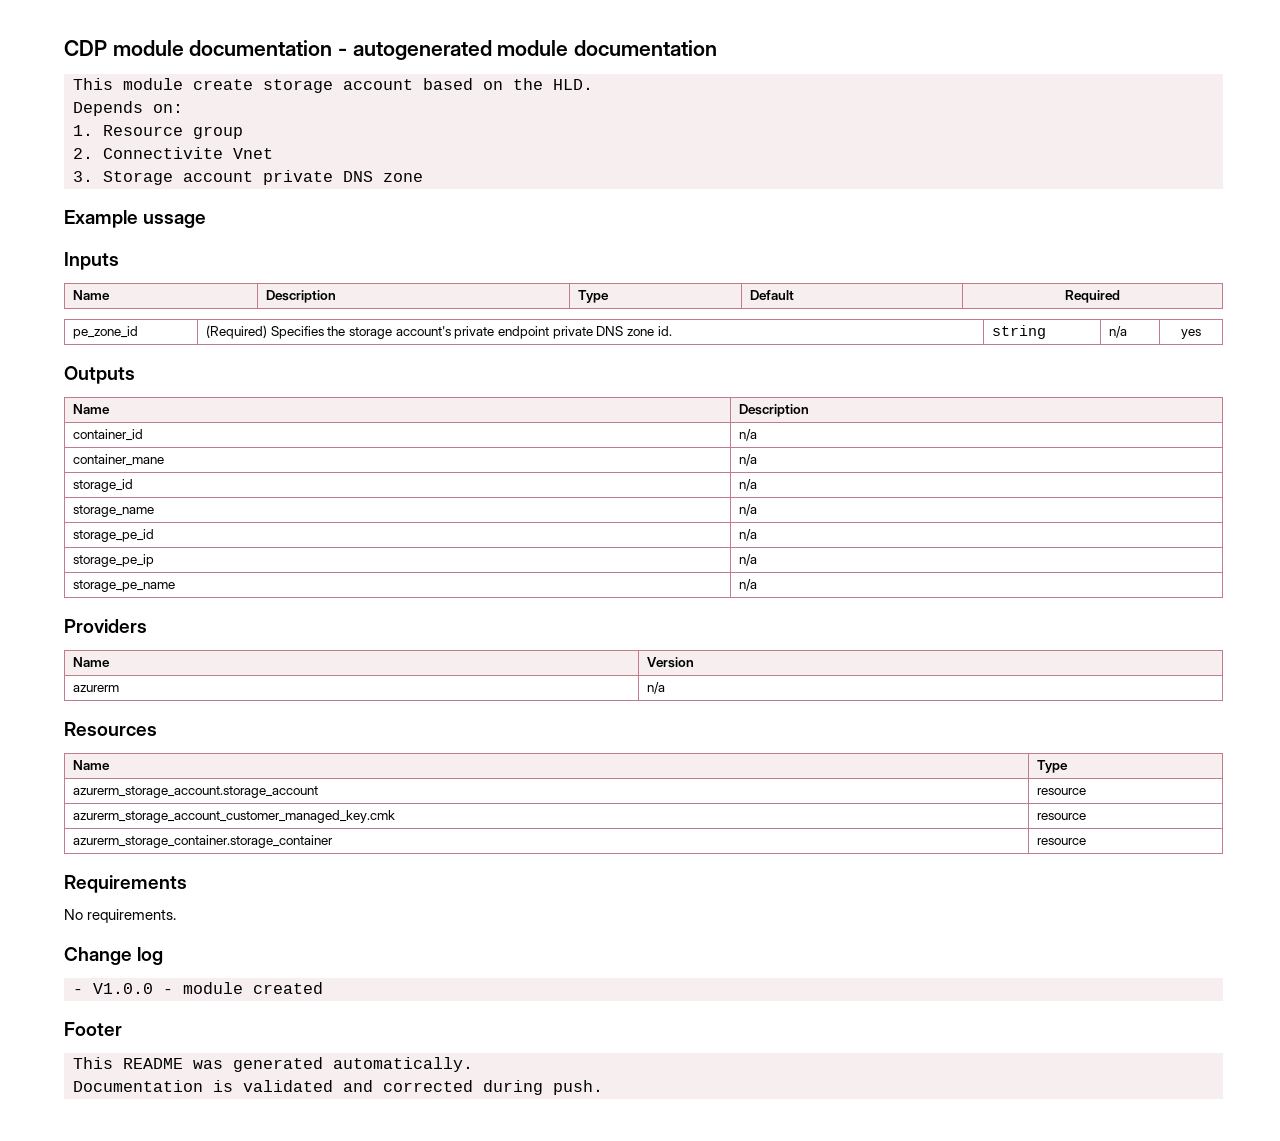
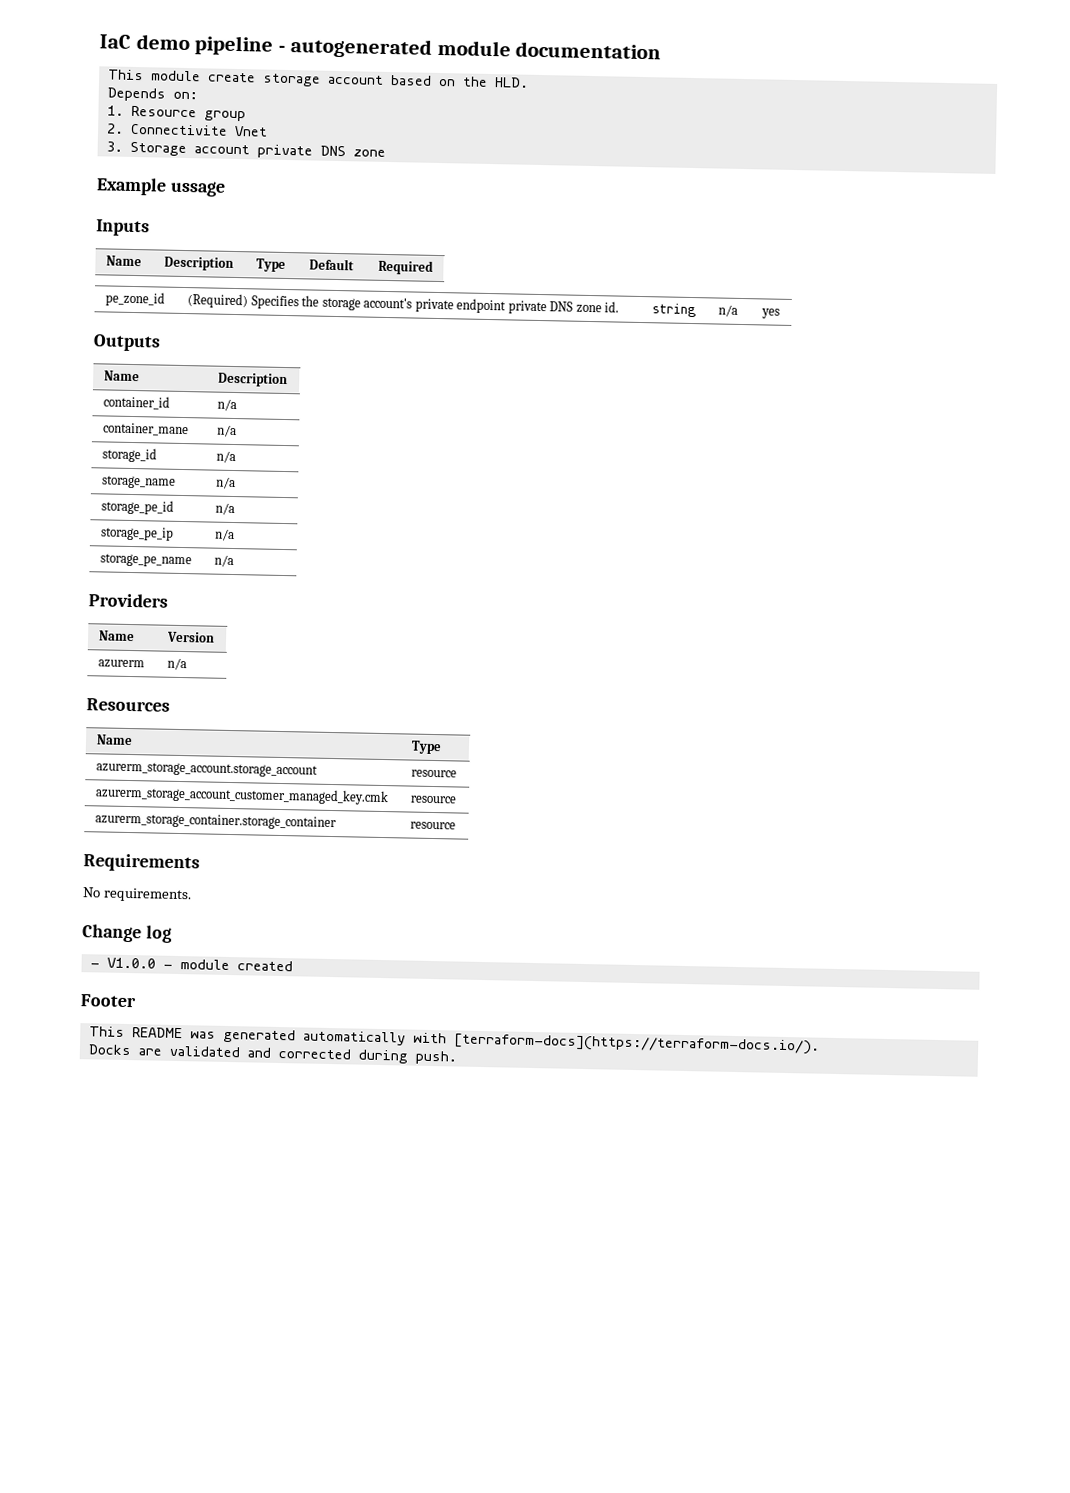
- CDP module documentation - autogenerated module documentation
+ IaC demo pipeline - autogenerated module documentation
- This README was generated automatically.
- Documentation is validated and corrected during push.
+ This README was generated automatically with [terraform-docs](https://terraform-docs.io/).
+ Docks are validated and corrected during push.

